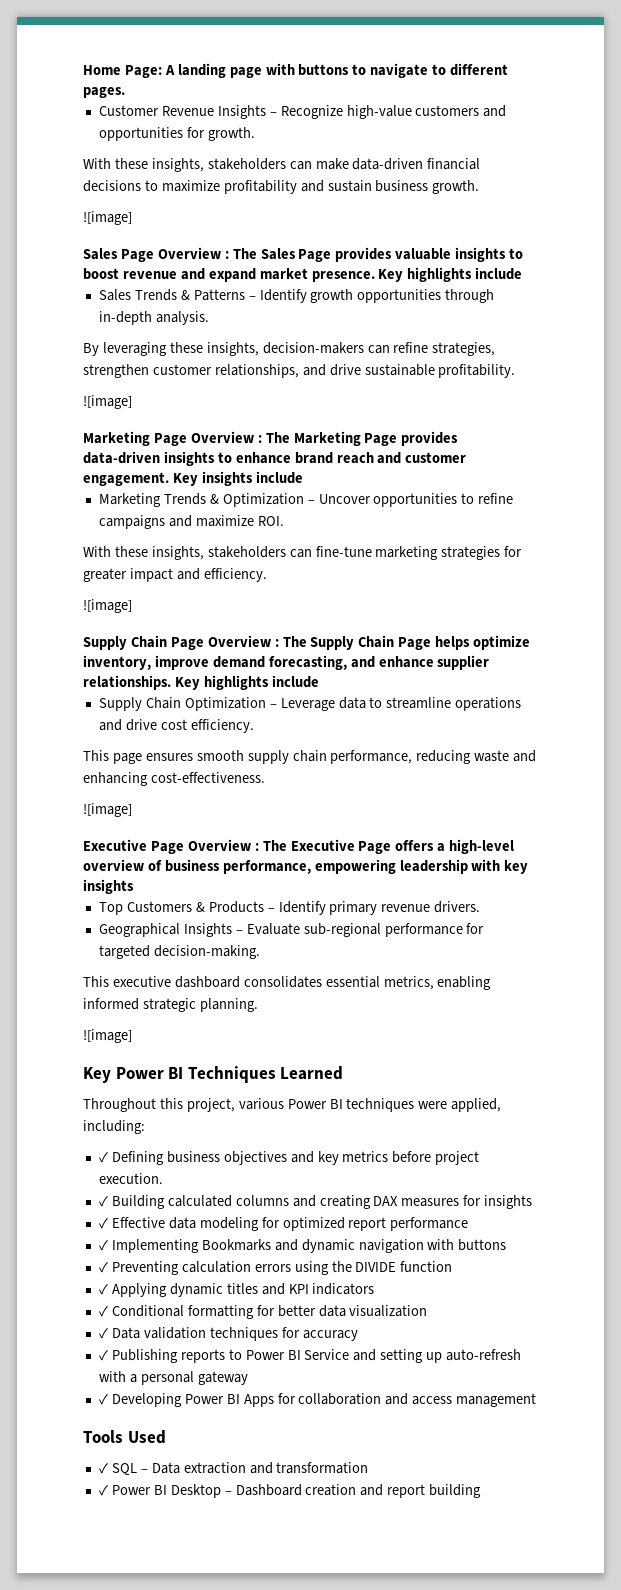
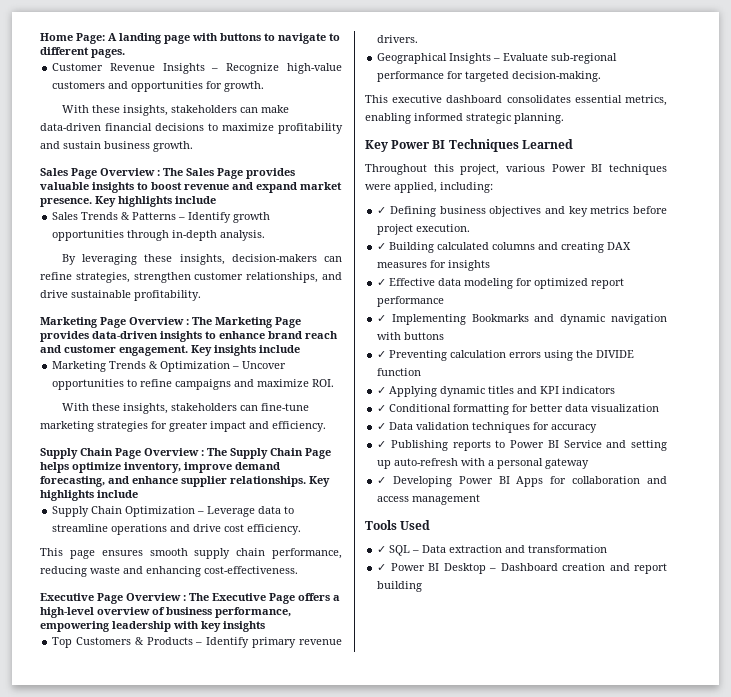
  With these insights, stakeholders can make data-driven financial decisions to maximize profitability and sustain business growth.
- ![image]
  By leveraging these insights, decision-makers can refine strategies, strengthen customer relationships, and drive sustainable profitability.
- ![image]
  With these insights, stakeholders can fine-tune marketing strategies for greater impact and efficiency.
- ![image]
  This page ensures smooth supply chain performance, reducing waste and enhancing cost-effectiveness.
- ![image]
  This executive dashboard consolidates essential metrics, enabling informed strategic planning.
- ![image]

